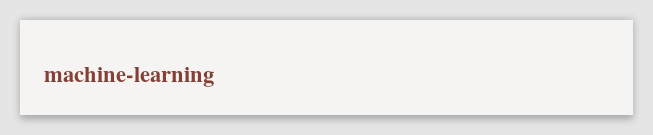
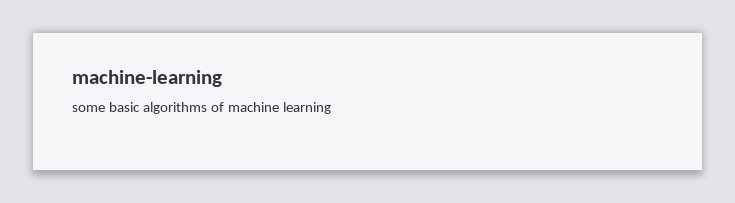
+ some basic algorithms of machine learning

